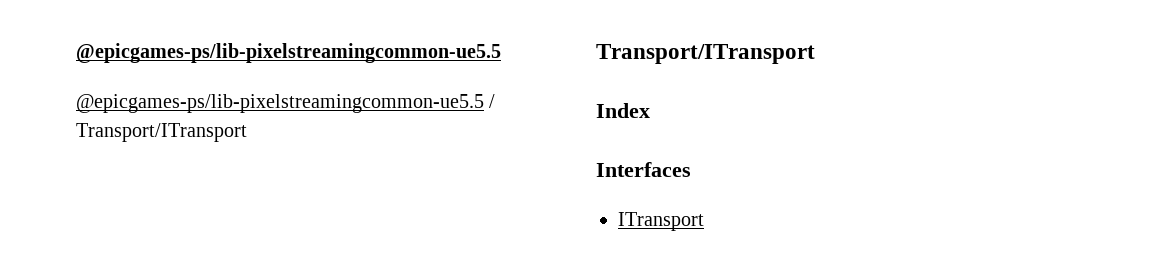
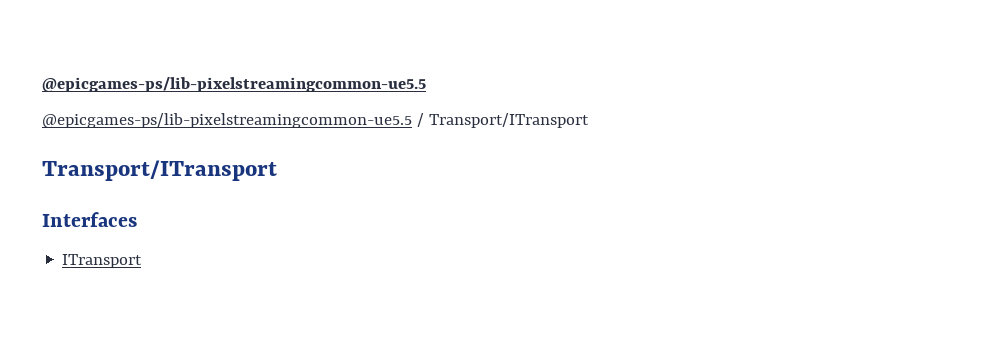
- Index

